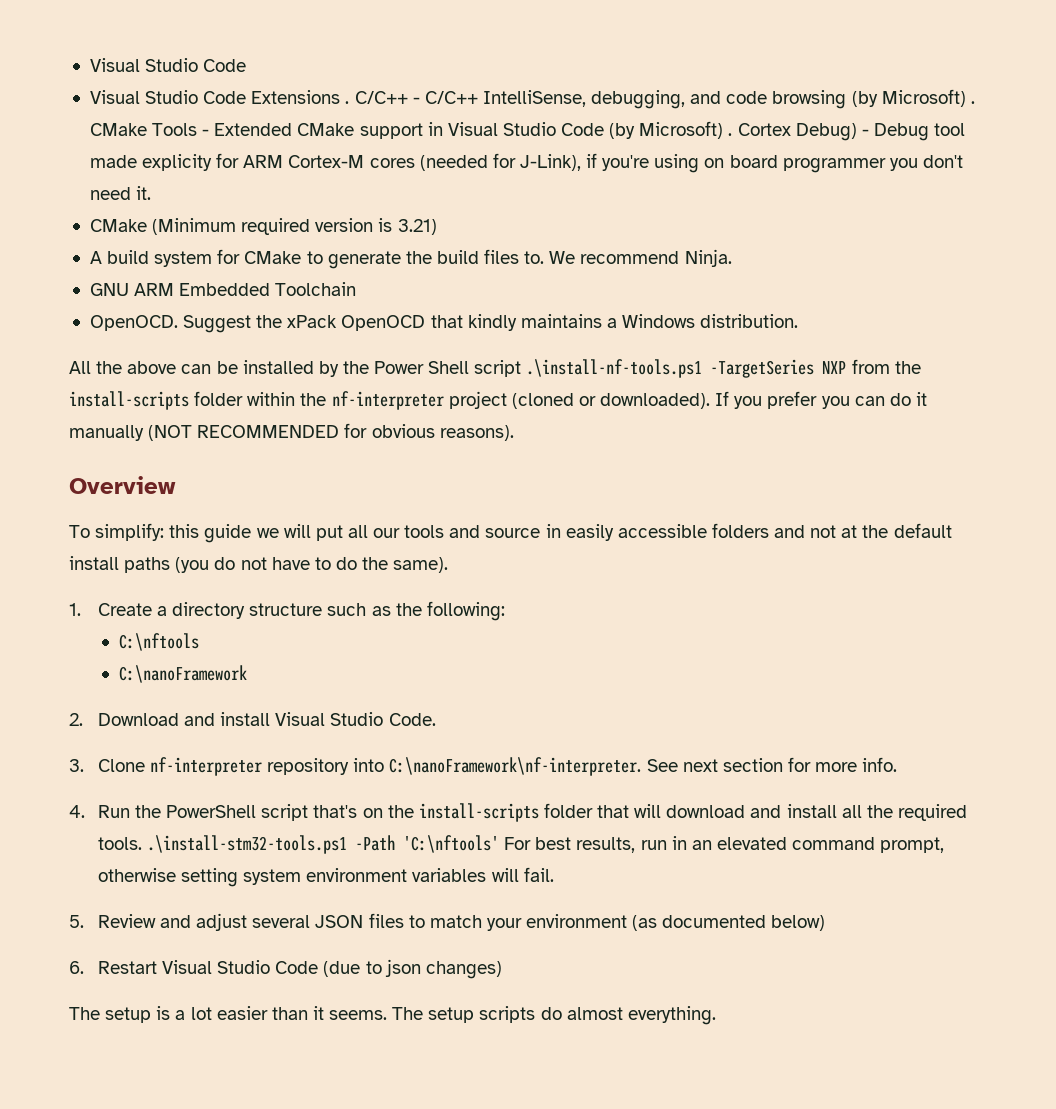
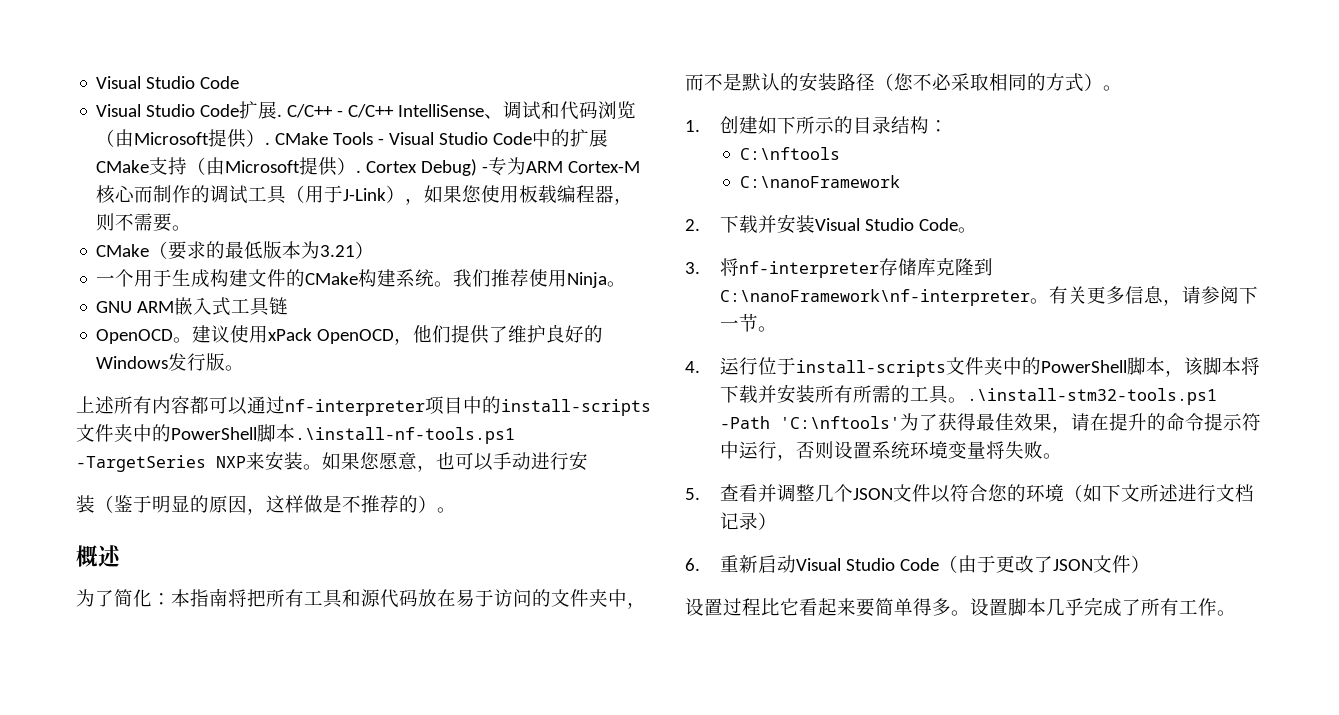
- Visual Studio Code Extensions .
+ Visual Studio Code扩展.
- C/C++ - C/C++ IntelliSense, debugging, and code browsing (by Microsoft) . CMake Tools - Extended CMake support in Visual Studio Code (by Microsoft) . Cortex Debug) - Debug tool made explicity for ARM Cortex-M cores (needed for J-Link), if you're using on board programmer you don't need it.
- CMake (Minimum required version is 3.21)
- A build system for CMake to generate the build files to. We recommend Ninja.
- GNU ARM Embedded Toolchain
- OpenOCD. Suggest the xPack OpenOCD that kindly maintains a Windows distribution.
- All the above can be installed by the Power Shell script .\install-nf-tools.ps1 -TargetSeries NXP from the install-scripts folder within the nf-interpreter project (cloned or downloaded). If you prefer you can do it manually (NOT RECOMMENDED for obvious reasons).
- Overview
- To simplify: this guide we will put all our tools and source in easily accessible folders and not at the default install paths (you do not have to do the same).
- 1. Create a directory structure such as the following:
+ C/C++ - C/C++ IntelliSense、调试和代码浏览（由Microsoft提供）. CMake Tools - Visual Studio Code中的扩展CMake支持（由Microsoft提供）. Cortex Debug) -专为ARM Cortex-M核心而制作的调试工具（用于J-Link），如果您使用板载编程器，则不需要。
+ CMake（要求的最低版本为3.21）
+ 一个用于生成构建文件的CMake构建系统。我们推荐使用Ninja。
+ GNU ARM嵌入式工具链
+ OpenOCD。建议使用xPack OpenOCD，他们提供了维护良好的Windows发行版。
+ 上述所有内容都可以通过nf-interpreter项目中的install-scripts文件夹中的PowerShell脚本.\install-nf-tools.ps1 -TargetSeries NXP来安装。如果您愿意，也可以手动进行安
+ 装（鉴于明显的原因，这样做是不推荐的）。
+ 概述
+ 为了简化：本指南将把所有工具和源代码放在易于访问的文件夹中，而不是默认的安装路径（您不必采取相同的方式）。
+ 1.创建如下所示的目录结构：
- 2. Download and install Visual Studio Code.
+ 2.下载并安装Visual Studio Code。
- 3. Clone nf-interpreter repository into C:\nanoFramework\nf-interpreter. See next section for more info.
- 4. Run the PowerShell script that's on the install-scripts folder that will download and install all the required tools. .\install-stm32-tools.ps1 -Path 'C:\nftools' For best results, run in an elevated command prompt, otherwise setting system environment variables will fail.
- 5. Review and adjust several JSON files to match your environment (as documented below)
+ 3.将nf-interpreter存储库克隆到C:\nanoFramework\nf-interpreter。有关更多信息，请参阅下一节。
+ 4.运行位于install-scripts文件夹中的PowerShell脚本，该脚本将下载并安装所有所需的工具。.\install-stm32-tools.ps1 -Path 'C:\nftools'为了获得最佳效果，请在提升的命令提示符中运行，否则设置系统环境变量将失败。
+ 5.查看并调整几个JSON文件以符合您的环境（如下文所述进行文档记录）
- 6. Restart Visual Studio Code (due to json changes)
- The setup is a lot easier than it seems. The setup scripts do almost everything.
+ 6.重新启动Visual Studio Code（由于更改了JSON文件）
+ 设置过程比它看起来要简单得多。设置脚本几乎完成了所有工作。

